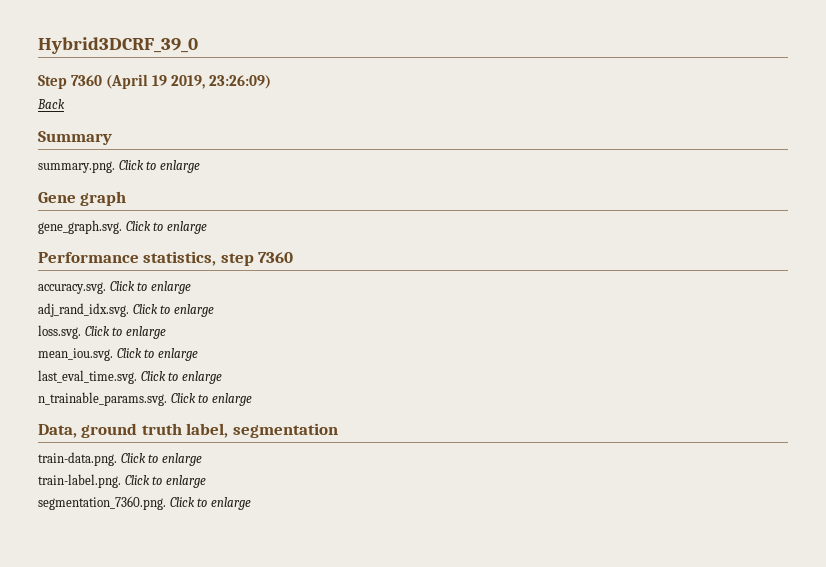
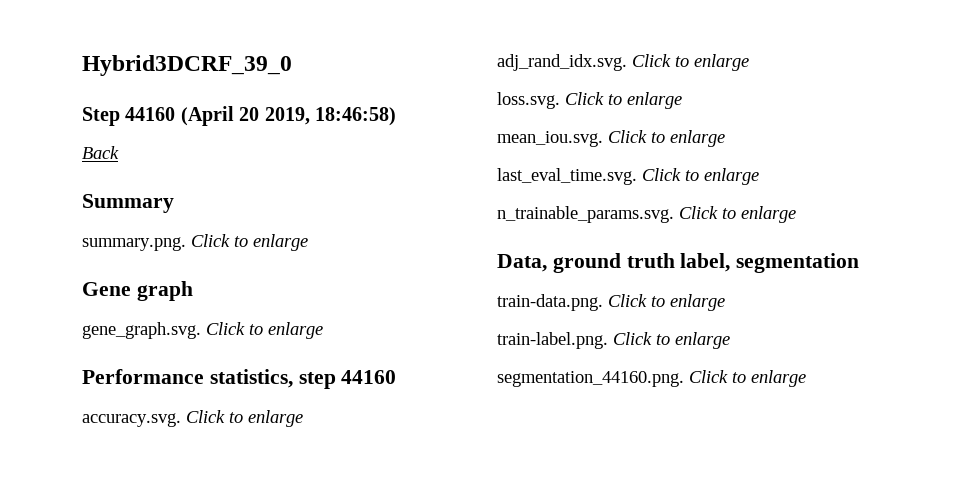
- Step 7360 (April 19 2019, 23:26:09)
+ Step 44160 (April 20 2019, 18:46:58)
- Performance statistics, step 7360
+ Performance statistics, step 44160
- segmentation_7360.png. Click to enlarge
+ segmentation_44160.png. Click to enlarge

